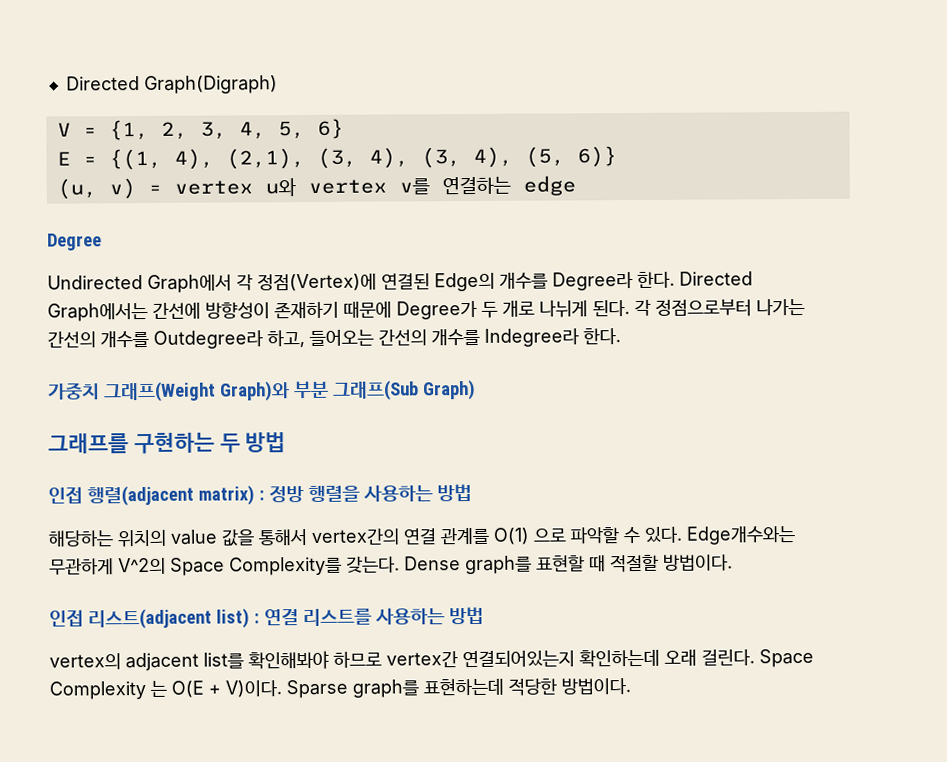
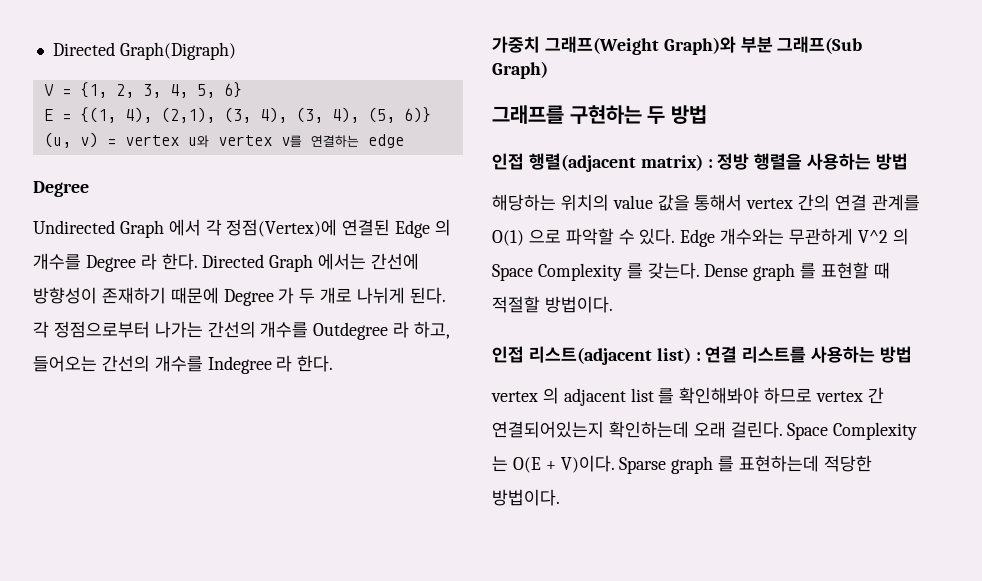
- Undirected Graph에서 각 정점(Vertex)에 연결된 Edge의 개수를 Degree라 한다. Directed Graph에서는 간선에 방향성이 존재하기 때문에 Degree가 두 개로 나뉘게 된다.
+ Undirected Graph 에서 각 정점(Vertex)에 연결된 Edge 의 개수를 Degree 라 한다. Directed Graph 에서는 간선에 방향성이 존재하기 때문에 Degree 가 두 개로 나뉘게 된다.
- 각 정점으로부터 나가는 간선의 개수를 Outdegree라 하고, 들어오는 간선의 개수를 Indegree라 한다.
+ 각 정점으로부터 나가는 간선의 개수를 Outdegree 라 하고, 들어오는 간선의 개수를 Indegree 라 한다.
- 해당하는 위치의 value 값을 통해서 vertex간의 연결 관계를 O(1) 으로 파악할 수 있다.
+ 해당하는 위치의 value 값을 통해서 vertex 간의 연결 관계를 O(1) 으로 파악할 수 있다.
- Edge개수와는 무관하게 V^2의 Space Complexity를 갖는다. Dense graph를 표현할 때 적절할 방법이다.
+ Edge 개수와는 무관하게 V^2 의 Space Complexity 를 갖는다. Dense graph 를 표현할 때 적절할 방법이다.
- vertex의 adjacent list를 확인해봐야 하므로 vertex간 연결되어있는지 확인하는데 오래 걸린다.
+ vertex 의 adjacent list 를 확인해봐야 하므로 vertex 간 연결되어있는지 확인하는데 오래 걸린다.
- Sparse graph를 표현하는데 적당한 방법이다.
+ Sparse graph 를 표현하는데 적당한 방법이다.

